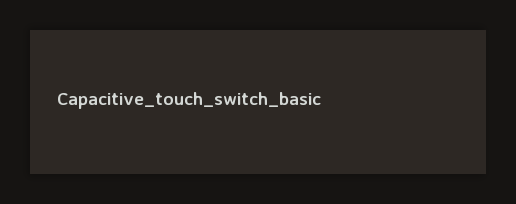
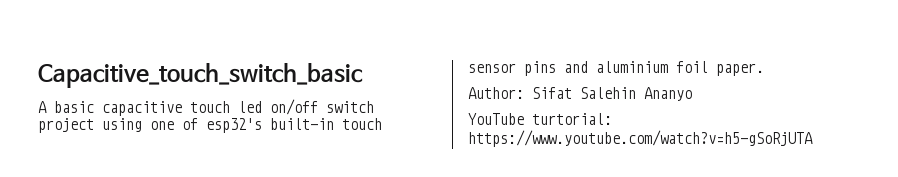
+ A basic capacitive touch led on/off switch project using one of esp32's built-in touch sensor pins and aluminium foil paper.
+ Author: Sifat Salehin Ananyo
+ YouTube turtorial: https://www.youtube.com/watch?v=h5-gSoRjUTA

